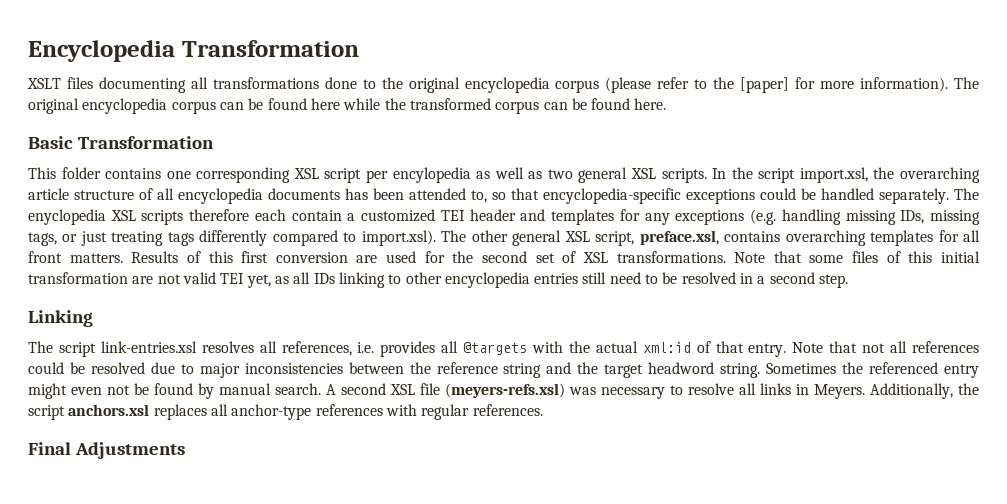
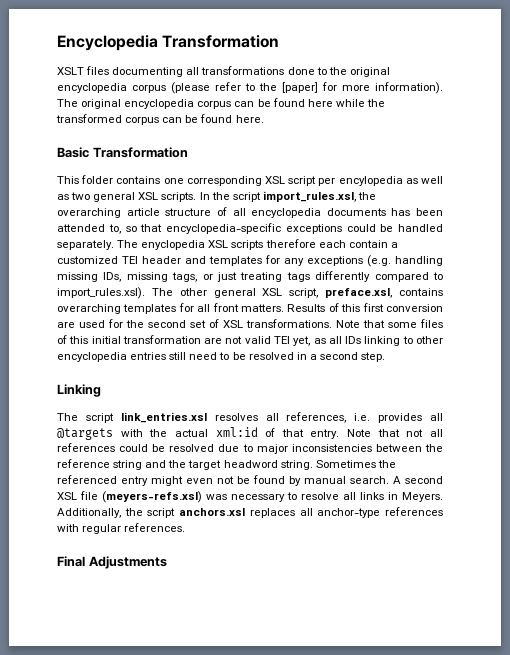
- In the script import.xsl, the overarching article structure of all encyclopedia documents has been attended to, so that encyclopedia-specific exceptions could be handled separately.
+ In the script import_rules.xsl, the overarching article structure of all encyclopedia documents has been attended to, so that encyclopedia-specific exceptions could be handled separately.
- The enyclopedia XSL scripts therefore each contain a customized TEI header and templates for any exceptions (e.g. handling missing IDs, missing tags, or just treating tags differently compared to import.xsl). The other general XSL script, preface.xsl, contains overarching templates for all front matters.
+ The enyclopedia XSL scripts therefore each contain a customized TEI header and templates for any exceptions (e.g. handling missing IDs, missing tags, or just treating tags differently compared to import_rules.xsl). The other general XSL script, preface.xsl, contains overarching templates for all front matters.
- The script link-entries.xsl resolves all references, i.e. provides all @targets with the actual xml:id of that entry.
+ The script link_entries.xsl resolves all references, i.e. provides all @targets with the actual xml:id of that entry.

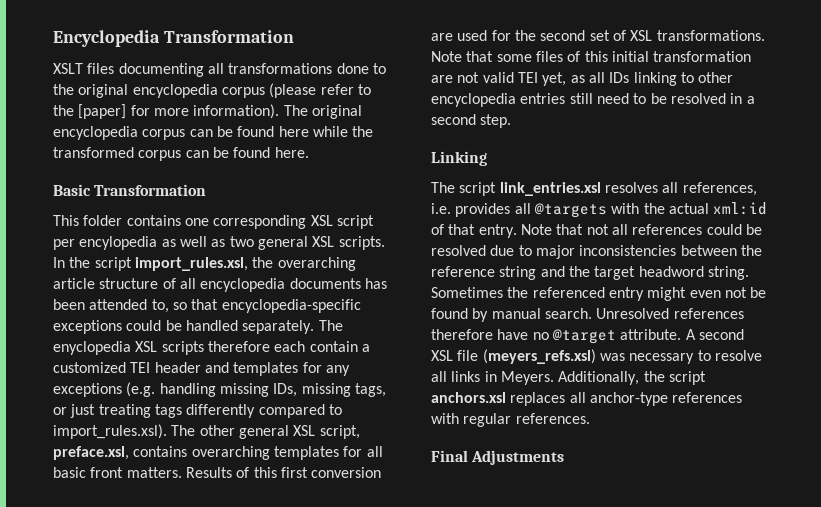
- The enyclopedia XSL scripts therefore each contain a customized TEI header and templates for any exceptions (e.g. handling missing IDs, missing tags, or just treating tags differently compared to import_rules.xsl). The other general XSL script, preface.xsl, contains overarching templates for all front matters.
+ The enyclopedia XSL scripts therefore each contain a customized TEI header and templates for any exceptions (e.g. handling missing IDs, missing tags, or just treating tags differently compared to import_rules.xsl). The other general XSL script, preface.xsl, contains overarching templates for all basic front matters.
+ Unresolved references therefore have no @target attribute.
- A second XSL file (meyers-refs.xsl) was necessary to resolve all links in Meyers.
+ A second XSL file (meyers_refs.xsl) was necessary to resolve all links in Meyers.

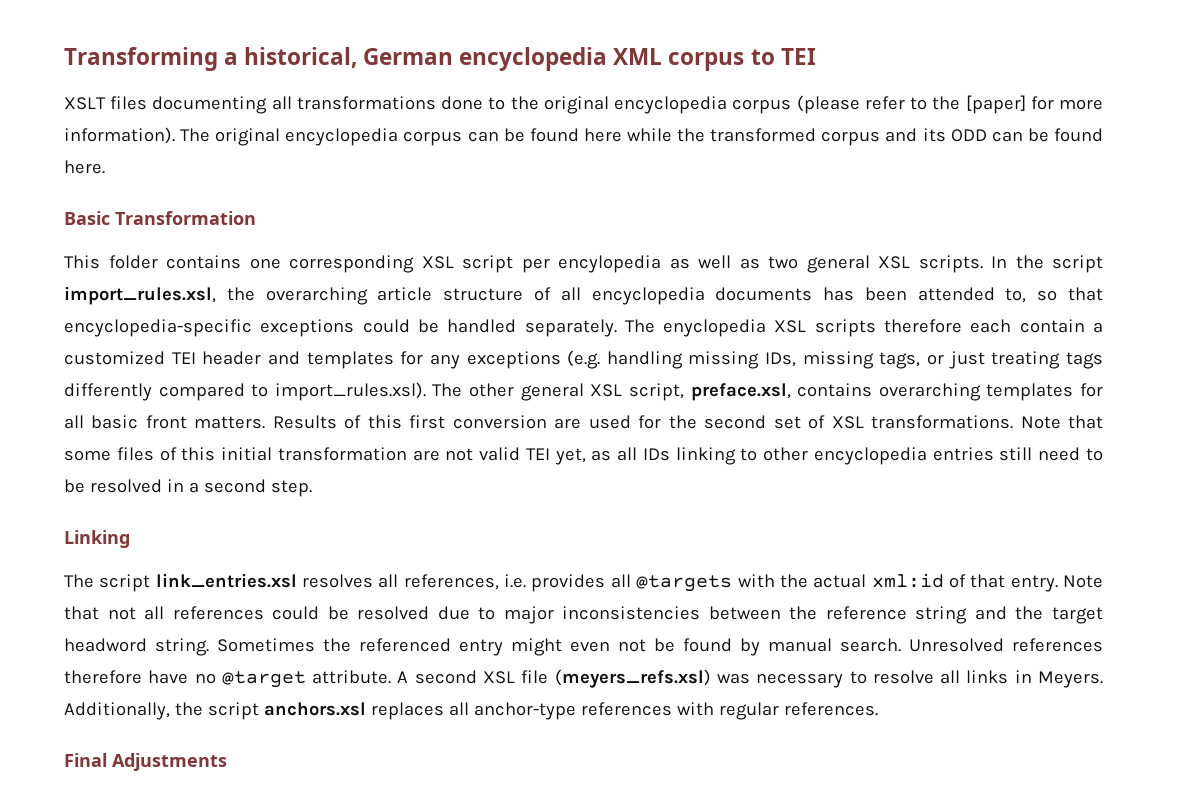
- Encyclopedia Transformation
+ Transforming a historical, German encyclopedia XML corpus to TEI
- The original encyclopedia corpus can be found here while the transformed corpus can be found here.
+ The original encyclopedia corpus can be found here while the transformed corpus and its ODD can be found here.

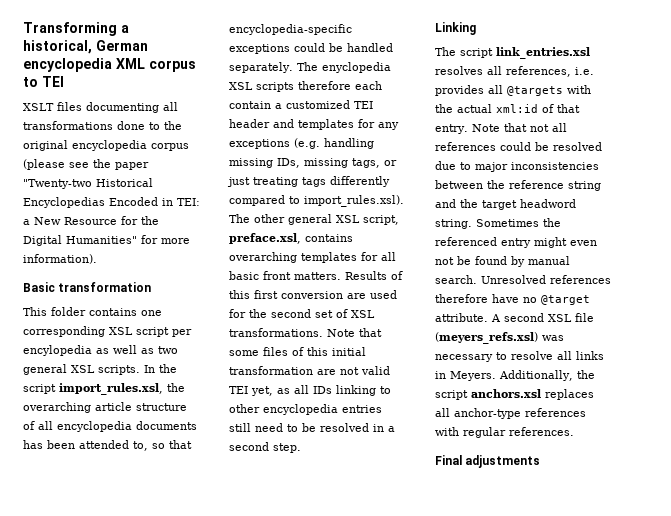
- XSLT files documenting all transformations done to the original encyclopedia corpus (please refer to the [paper] for more information). The original encyclopedia corpus can be found here while the transformed corpus and its ODD can be found here.
+ XSLT files documenting all transformations done to the original encyclopedia corpus (please see the paper "Twenty-two Historical Encyclopedias Encoded in TEI: a New Resource for the Digital Humanities" for more information).
- Basic Transformation
+ Basic transformation
- Final Adjustments
+ Final adjustments

